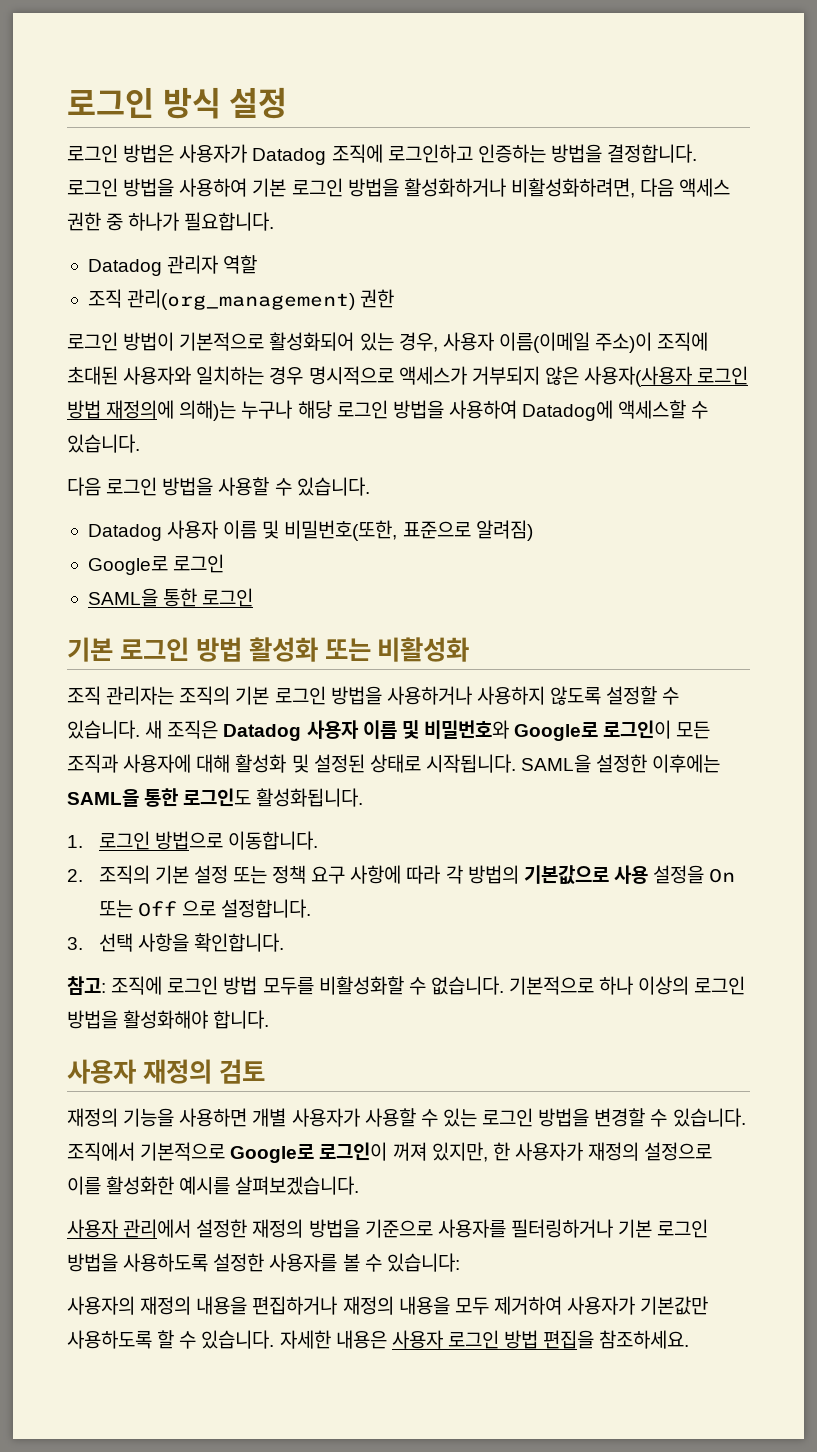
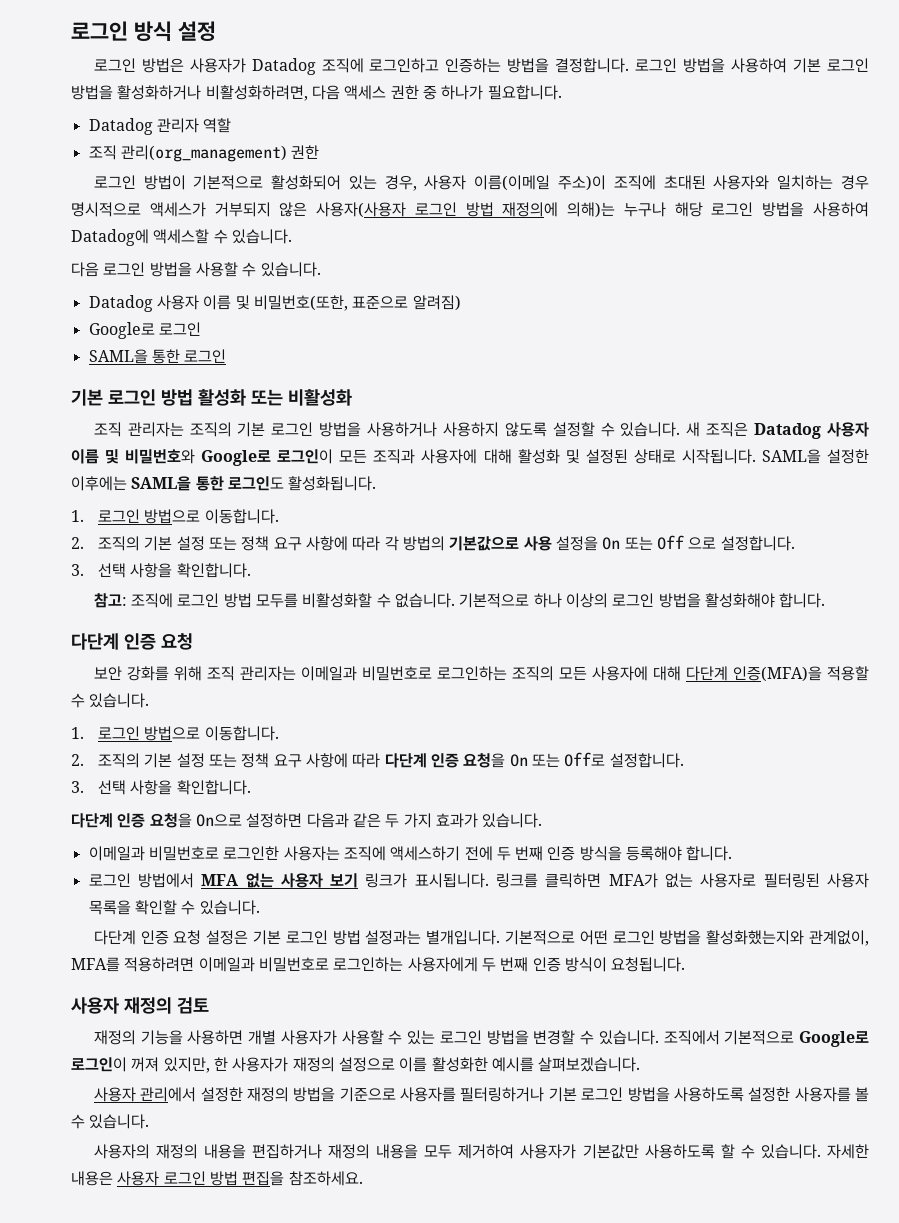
  기본적으로 하나 이상의 로그인 방법을 활성화해야 합니다.
+ 다단계 인증 요청
+ 보안 강화를 위해 조직 관리자는 이메일과 비밀번호로 로그인하는 조직의 모든 사용자에 대해 다단계 인증(MFA)을 적용할 수 있습니다.
+ 1. 로그인 방법으로 이동합니다.
+ 2. 조직의 기본 설정 또는 정책 요구 사항에 따라 다단계 인증 요청을 On 또는 Off로 설정합니다.
+ 3. 선택 사항을 확인합니다.
+ 다단계 인증 요청을 On으로 설정하면 다음과 같은 두 가지 효과가 있습니다.
+ 이메일과 비밀번호로 로그인한 사용자는 조직에 액세스하기 전에 두 번째 인증 방식을 등록해야 합니다.
+ 로그인 방법에서 MFA 없는 사용자 보기 링크가 표시됩니다. 링크를 클릭하면 MFA가 없는 사용자로 필터링된 사용자 목록을 확인할 수 있습니다.
+ 다단계 인증 요청 설정은 기본 로그인 방법 설정과는 별개입니다. 기본적으로 어떤 로그인 방법을 활성화했는지와 관계없이, MFA를 적용하려면 이메일과 비밀번호로 로그인하는 사용자에게 두 번째 인증 방식이 요청됩니다.
- 사용자 관리에서 설정한 재정의 방법을 기준으로 사용자를 필터링하거나 기본 로그인 방법을 사용하도록 설정한 사용자를 볼 수 있습니다:
+ 사용자 관리에서 설정한 재정의 방법을 기준으로 사용자를 필터링하거나 기본 로그인 방법을 사용하도록 설정한 사용자를 볼 수 있습니다.

